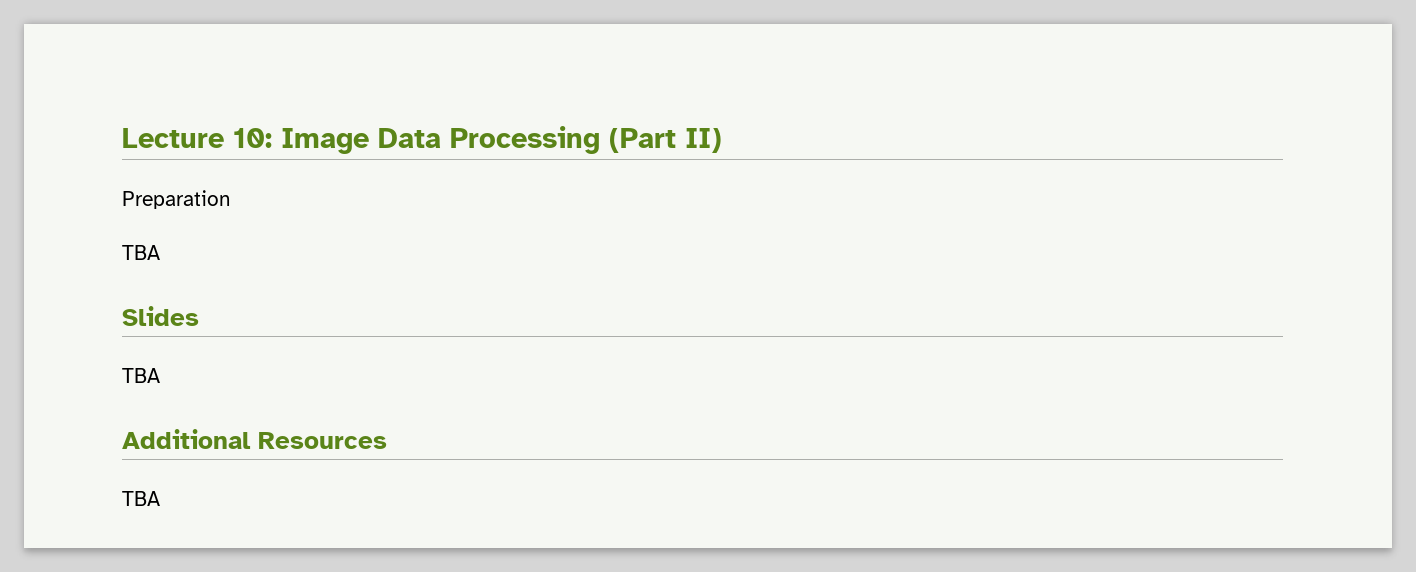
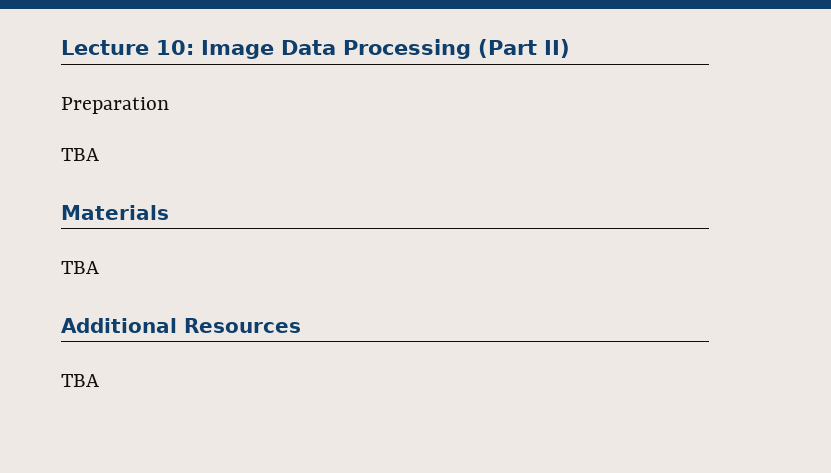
- Slides
+ Materials

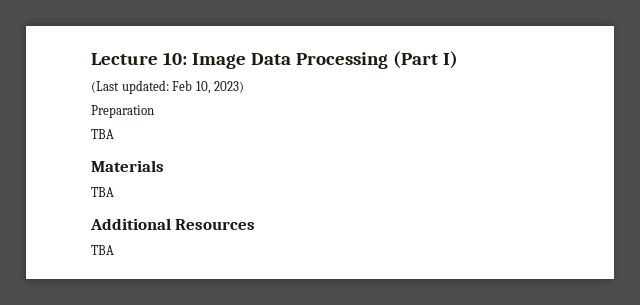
- Lecture 10: Image Data Processing (Part II)
+ Lecture 10: Image Data Processing (Part I)
+ (Last updated: Feb 10, 2023)

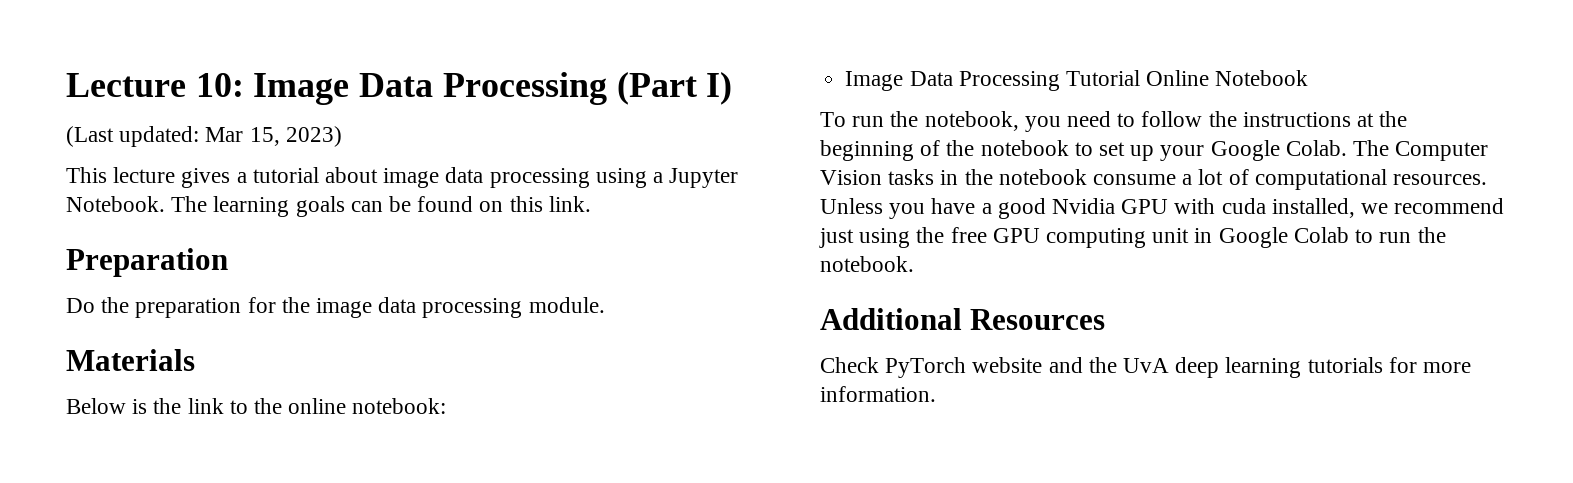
- (Last updated: Feb 10, 2023)
+ (Last updated: Mar 15, 2023)
+ This lecture gives a tutorial about image data processing using a Jupyter Notebook. The learning goals can be found on this link.
  Preparation
- TBA
+ Do the preparation for the image data processing module.
  Materials
- TBA
+ Below is the link to the online notebook:
+ Image Data Processing Tutorial Online Notebook
+ To run the notebook, you need to follow the instructions at the beginning of the notebook to set up your Google Colab. The Computer Vision tasks in the notebook consume a lot of computational resources. Unless you have a good Nvidia GPU with cuda installed, we recommend just using the free GPU computing unit in Google Colab to run the notebook.
  Additional Resources
- TBA
+ Check PyTorch website and the UvA deep learning tutorials for more information.

